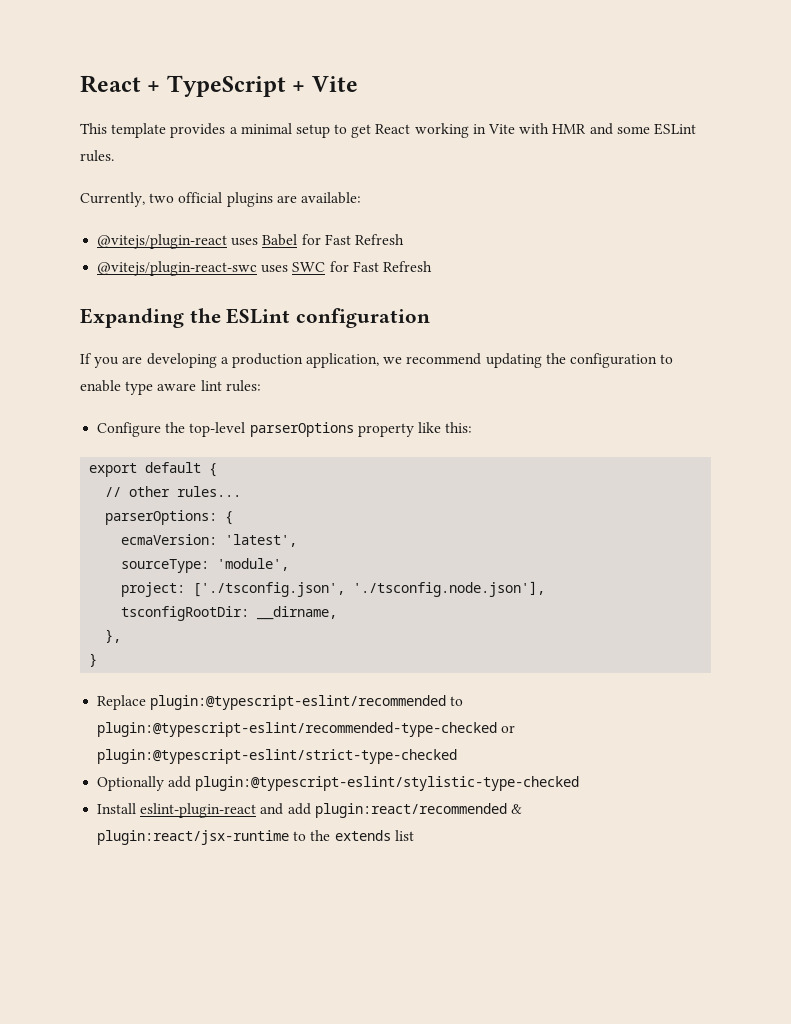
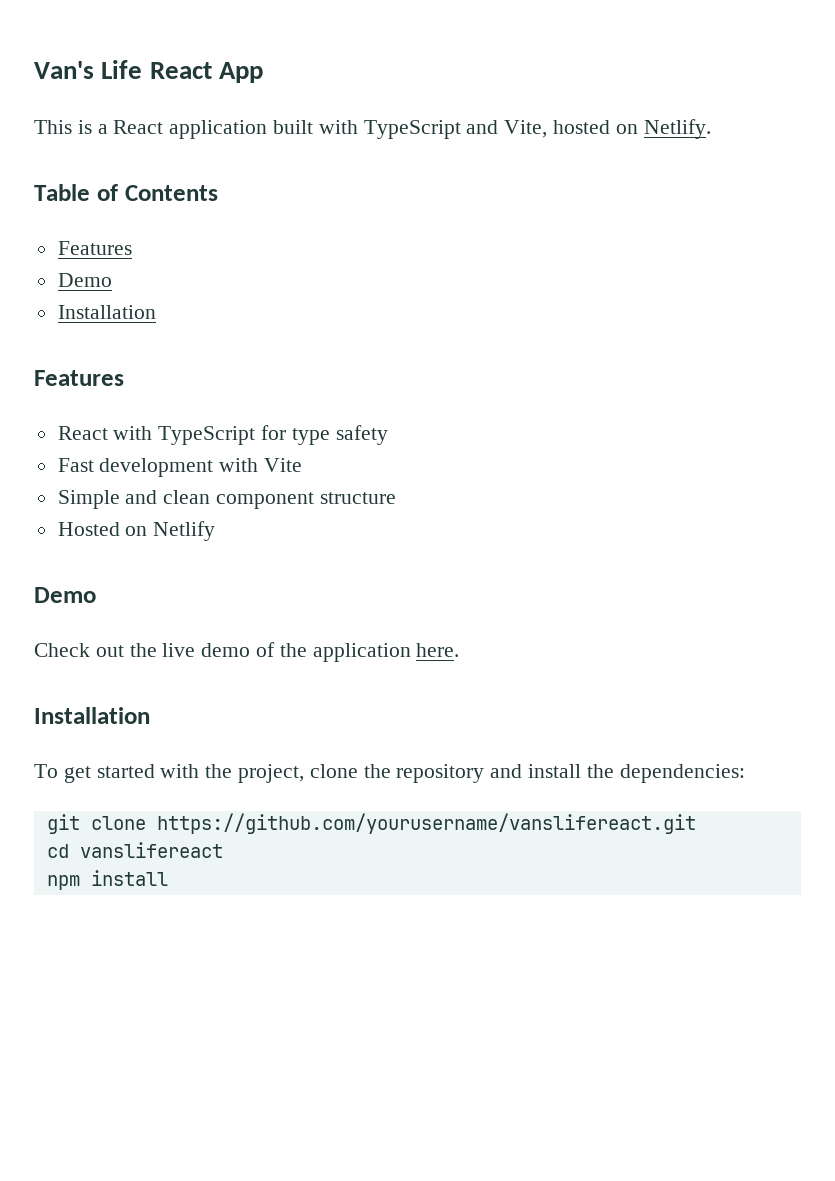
- React + TypeScript + Vite
- This template provides a minimal setup to get React working in Vite with HMR and some ESLint rules.
- Currently, two official plugins are available:
- @vitejs/plugin-react uses Babel for Fast Refresh
- @vitejs/plugin-react-swc uses SWC for Fast Refresh
- Expanding the ESLint configuration
- If you are developing a production application, we recommend updating the configuration to enable type aware lint rules:
- Configure the top-level parserOptions property like this:
- export default {
- // other rules...
- parserOptions: {
- ecmaVersion: 'latest',
- sourceType: 'module',
- project: ['./tsconfig.json', './tsconfig.node.json'],
- tsconfigRootDir: __dirname,
- },
- }
- Replace plugin:@typescript-eslint/recommended to plugin:@typescript-eslint/recommended-type-checked or plugin:@typescript-eslint/strict-type-checked
- Optionally add plugin:@typescript-eslint/stylistic-type-checked
- Install eslint-plugin-react and add plugin:react/recommended & plugin:react/jsx-runtime to the extends list
+ Van's Life React App
+ This is a React application built with TypeScript and Vite, hosted on Netlify.
+ Table of Contents
+ Features
+ Demo
+ Installation
+ Features
+ React with TypeScript for type safety
+ Fast development with Vite
+ Simple and clean component structure
+ Hosted on Netlify
+ Demo
+ Check out the live demo of the application here.
+ Installation
+ To get started with the project, clone the repository and install the dependencies:
+ git clone https://github.com/yourusername/vanslifereact.git
+ cd vanslifereact
+ npm install

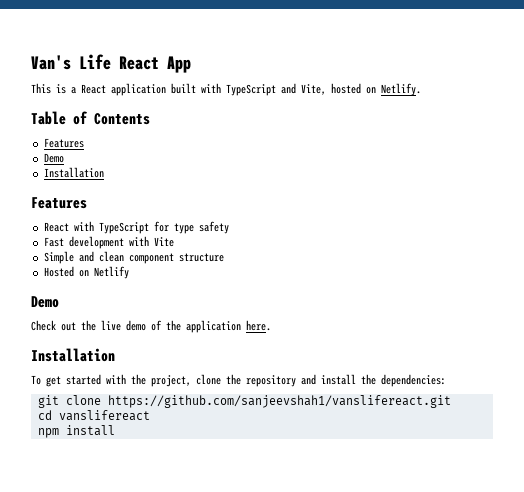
- git clone https://github.com/yourusername/vanslifereact.git
+ git clone https://github.com/sanjeevshah1/vanslifereact.git

